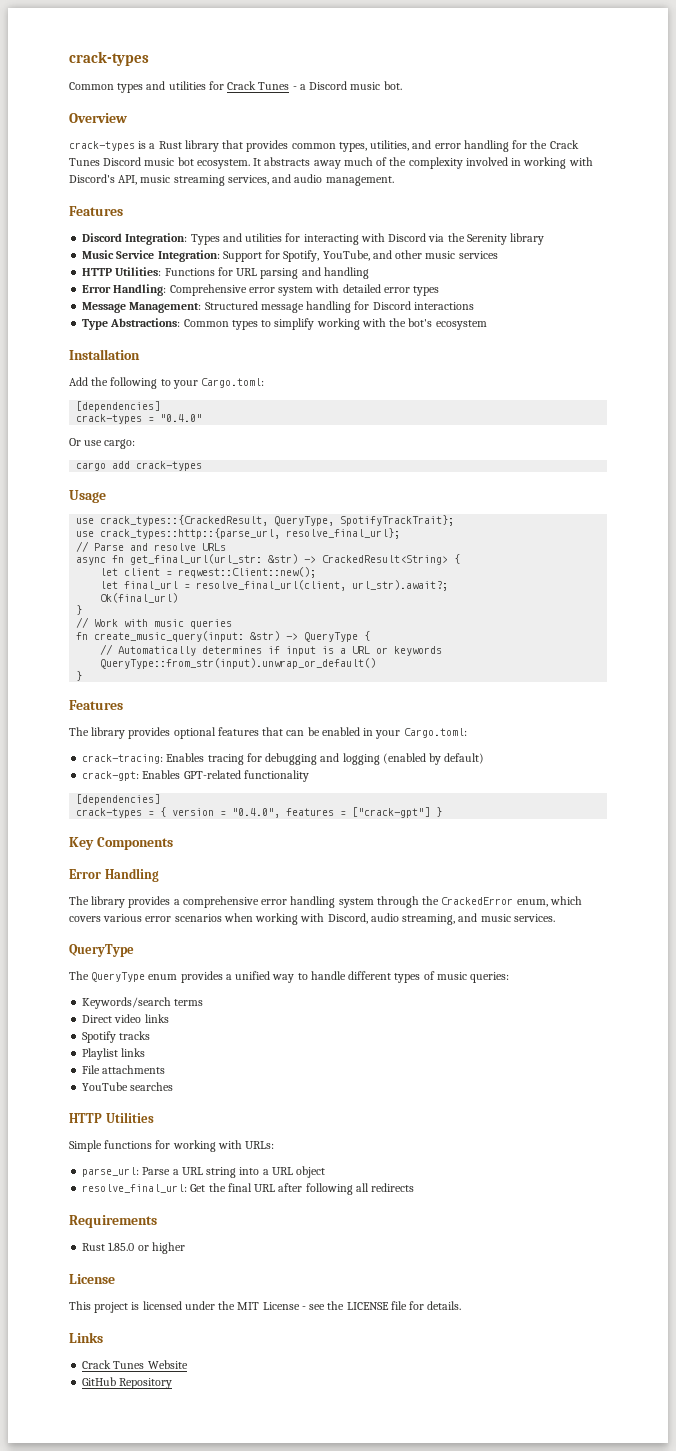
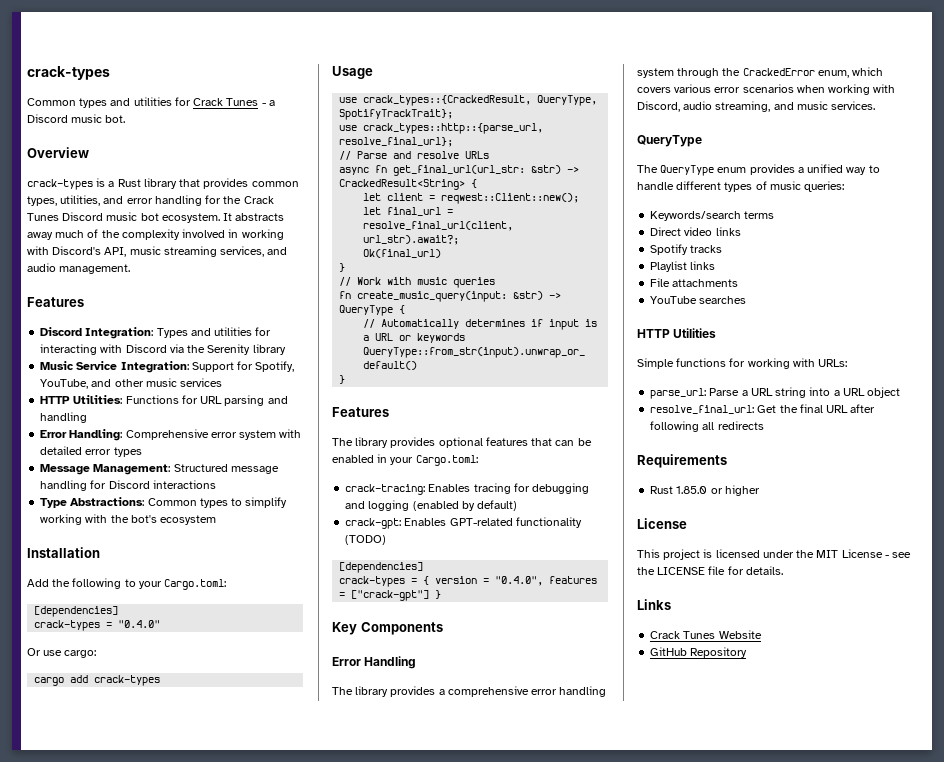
- crack-gpt: Enables GPT-related functionality
+ crack-gpt: Enables GPT-related functionality (TODO)

